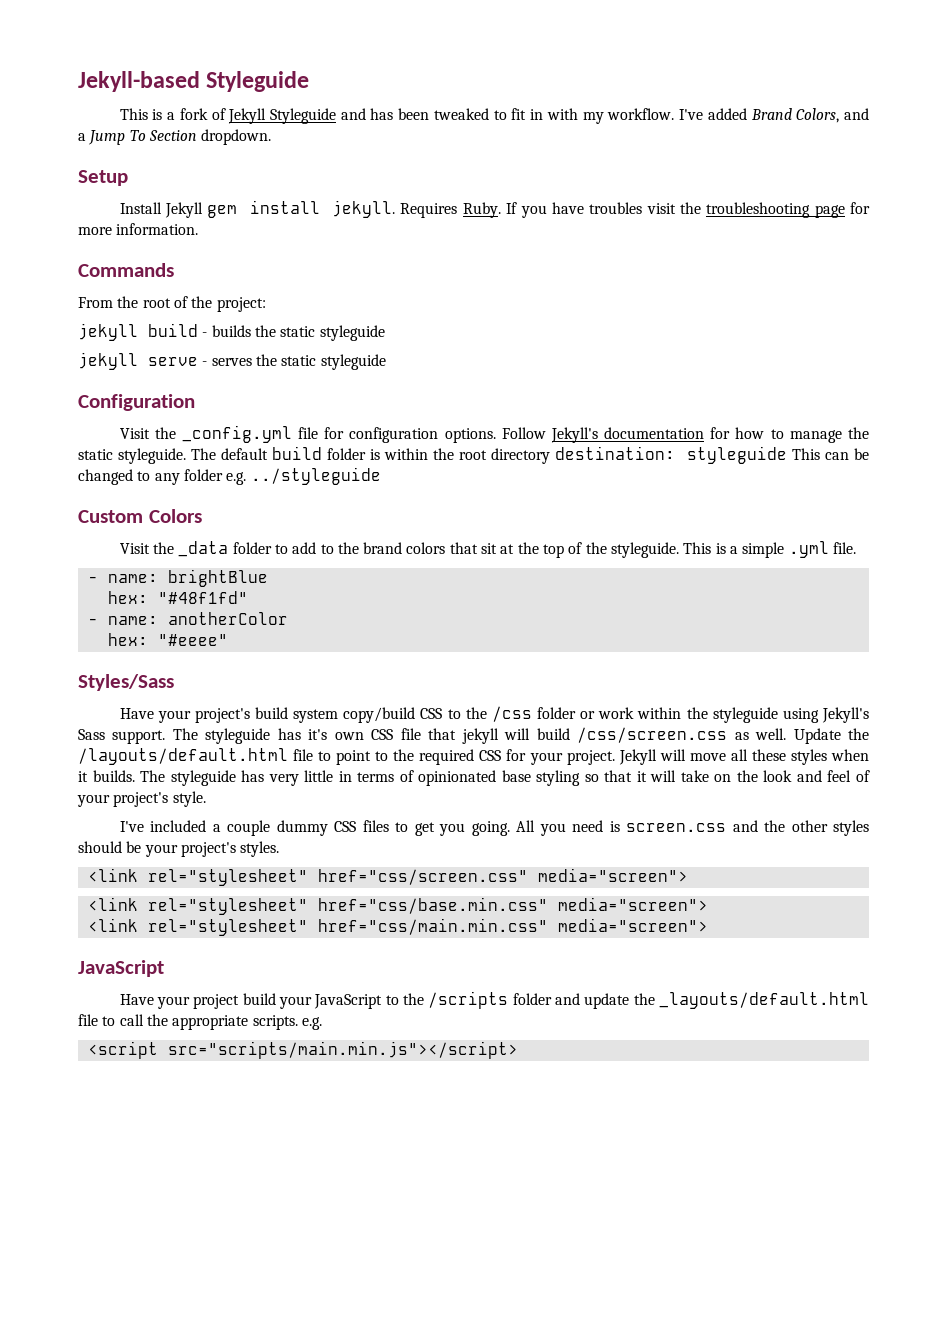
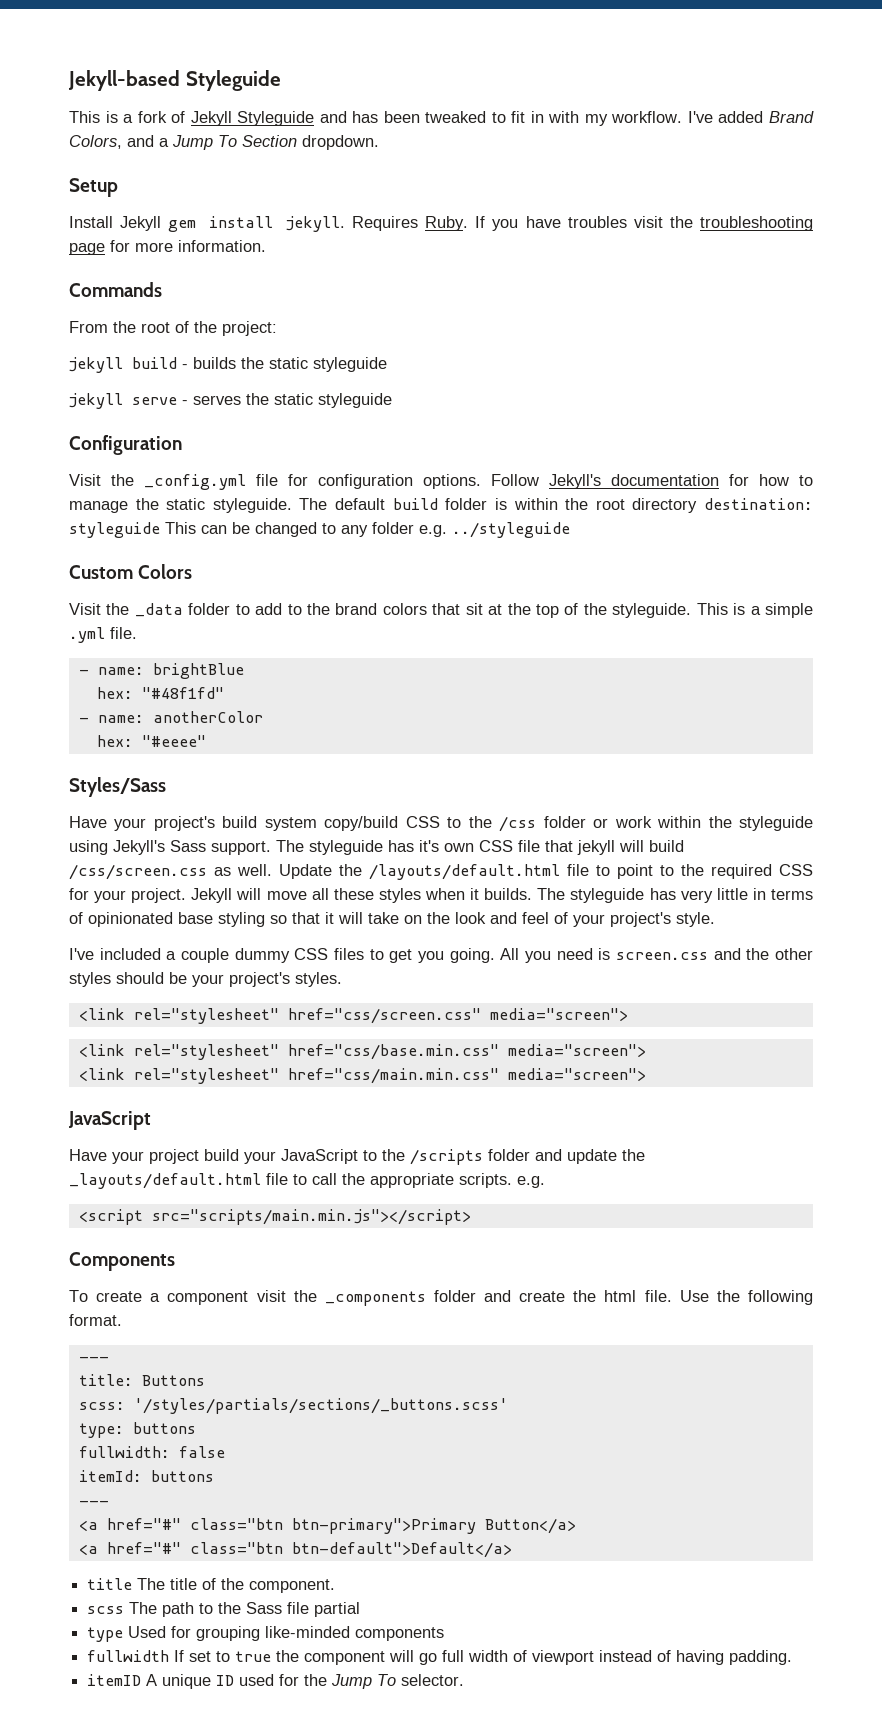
+ Components
+ To create a component visit the _components folder and create the html file. Use the following format.
+ ---
+ title: Buttons
+ scss: '/styles/partials/sections/_buttons.scss'
+ type: buttons
+ fullwidth: false
+ itemId: buttons
+ ---
+ <a href="#" class="btn btn-primary">Primary Button</a>
+ <a href="#" class="btn btn-default">Default</a>
+ title The title of the component.
+ scss The path to the Sass file partial
+ type Used for grouping like-minded components
+ fullwidth If set to true the component will go full width of viewport instead of having padding.
+ itemID A unique ID used for the Jump To selector.

